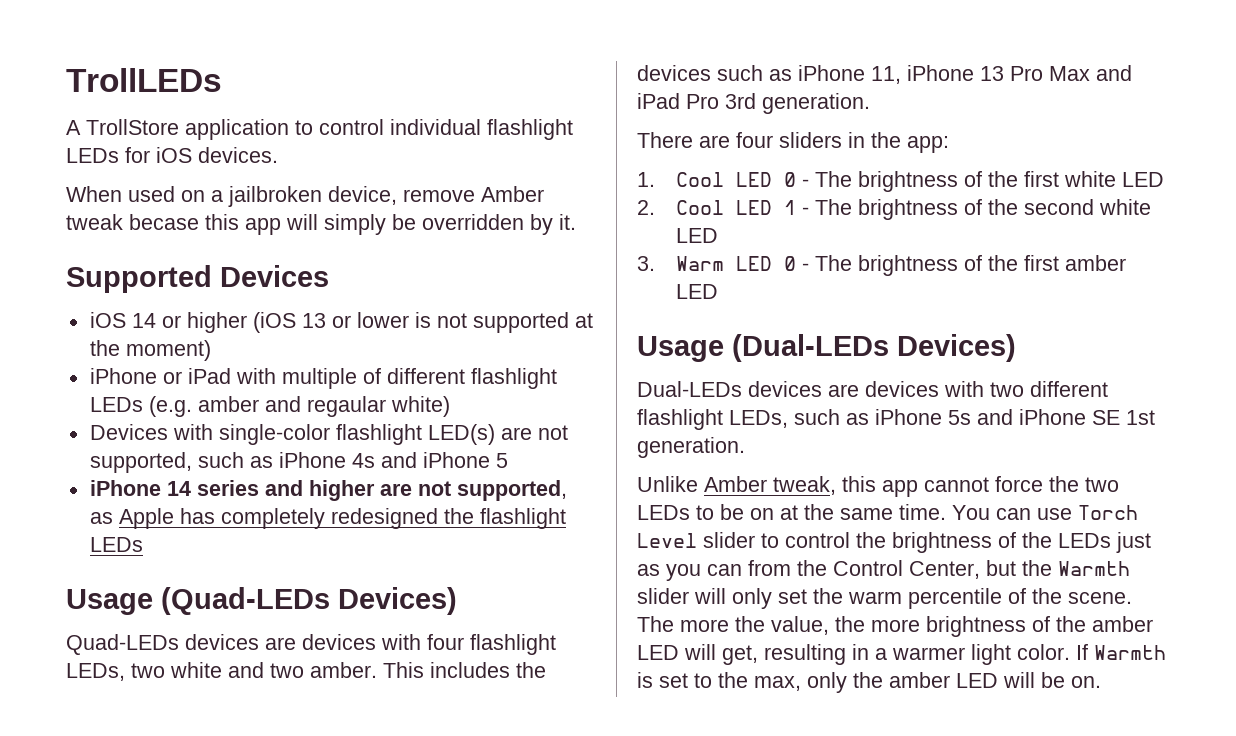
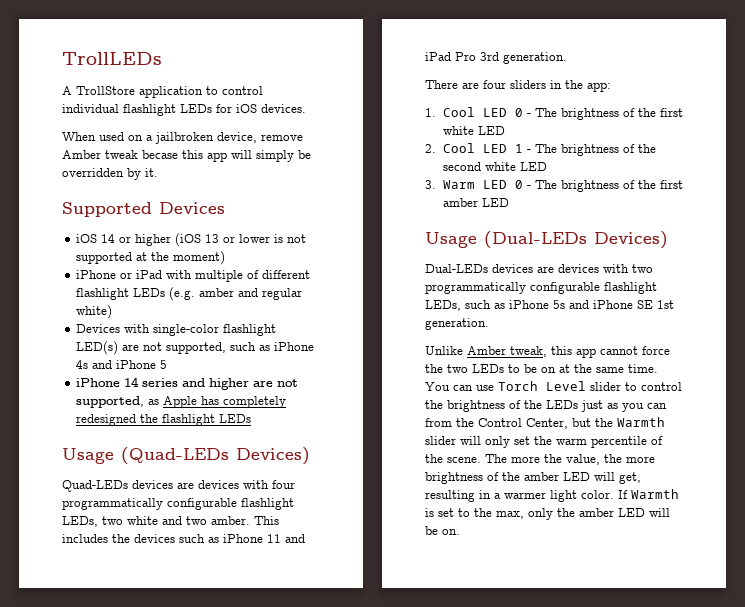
- iPhone or iPad with multiple of different flashlight LEDs (e.g. amber and regaular white)
+ iPhone or iPad with multiple of different flashlight LEDs (e.g. amber and regular white)
- Quad-LEDs devices are devices with four flashlight LEDs, two white and two amber.
+ Quad-LEDs devices are devices with four programmatically configurable flashlight LEDs, two white and two amber.
- This includes the devices such as iPhone 11, iPhone 13 Pro Max and iPad Pro 3rd generation.
+ This includes the devices such as iPhone 11 and iPad Pro 3rd generation.
- Dual-LEDs devices are devices with two different flashlight LEDs, such as iPhone 5s and iPhone SE 1st generation.
+ Dual-LEDs devices are devices with two programmatically configurable flashlight LEDs, such as iPhone 5s and iPhone SE 1st generation.

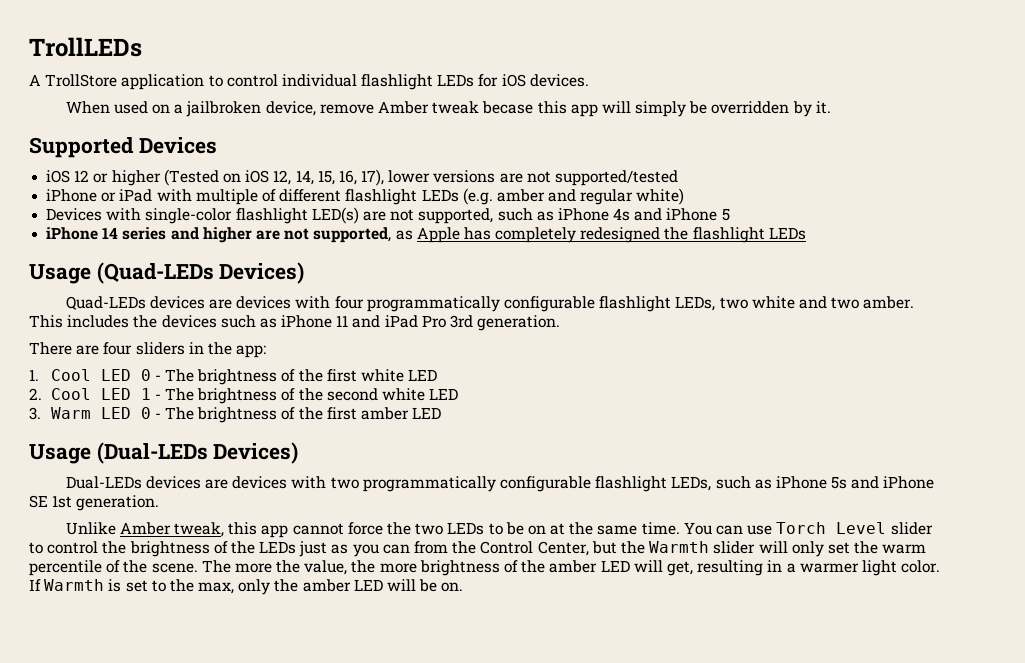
- iOS 14 or higher (iOS 13 or lower is not supported at the moment)
+ iOS 12 or higher (Tested on iOS 12, 14, 15, 16, 17), lower versions are not supported/tested

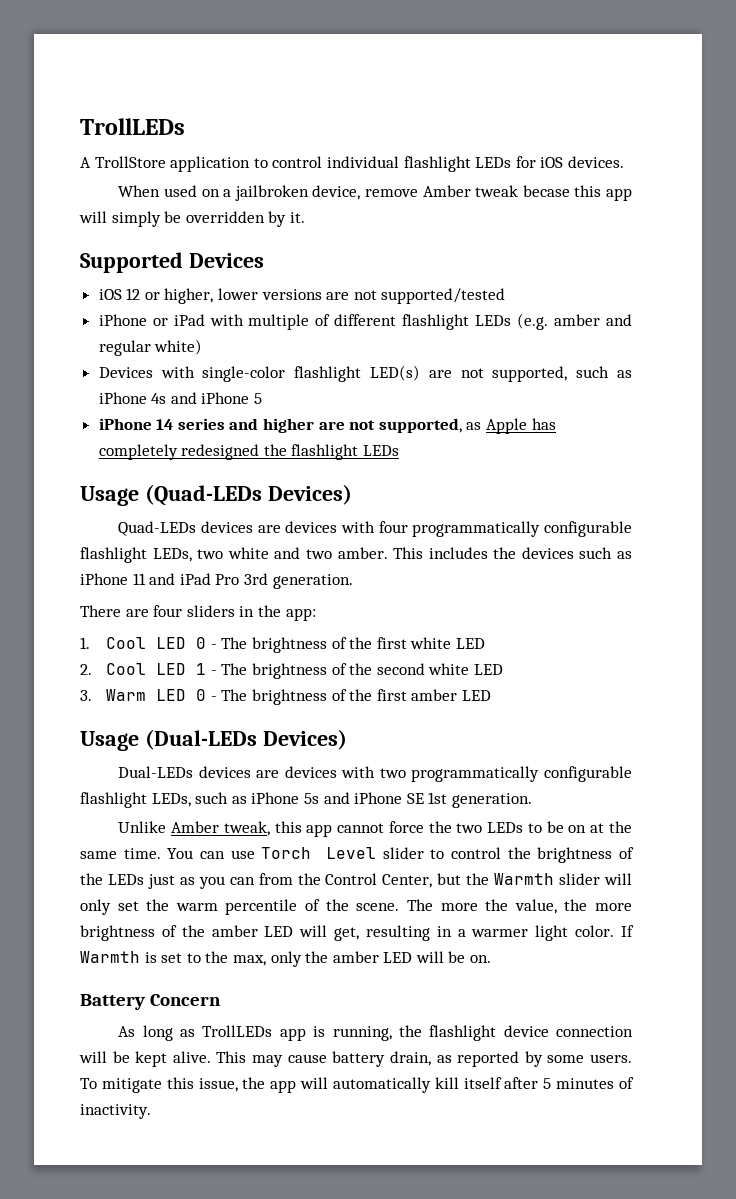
- iOS 12 or higher (Tested on iOS 12, 14, 15, 16, 17), lower versions are not supported/tested
+ iOS 12 or higher, lower versions are not supported/tested
+ Battery Concern
+ As long as TrollLEDs app is running, the flashlight device connection will be kept alive. This may cause battery drain, as reported by some users. To mitigate this issue, the app will automatically kill itself after 5 minutes of inactivity.

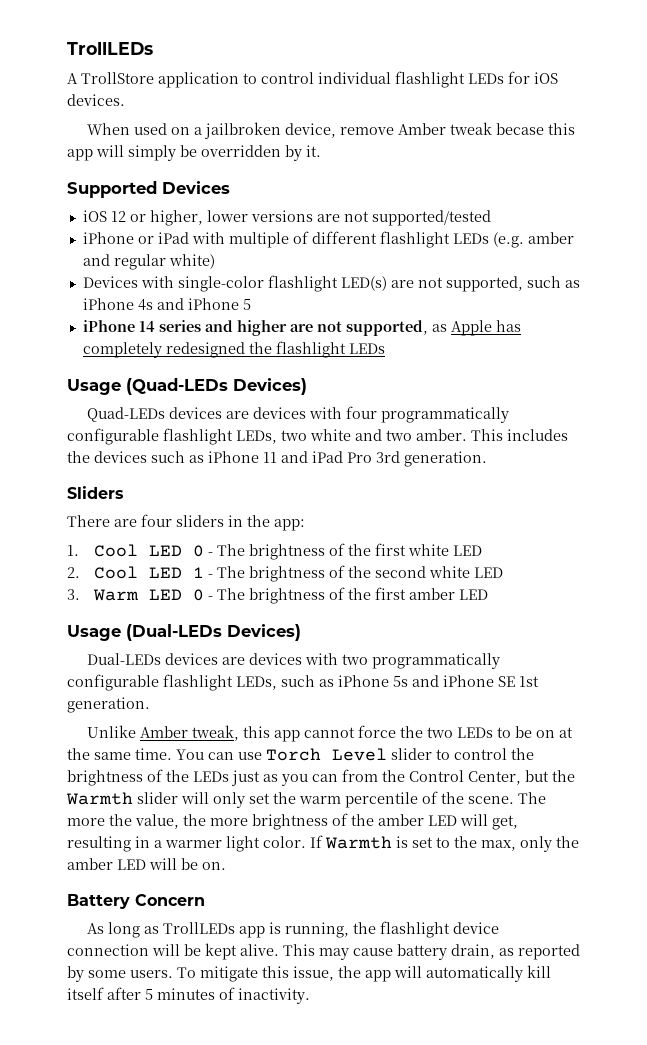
+ Sliders

